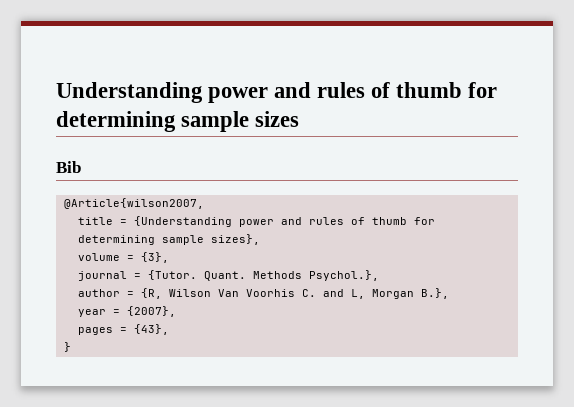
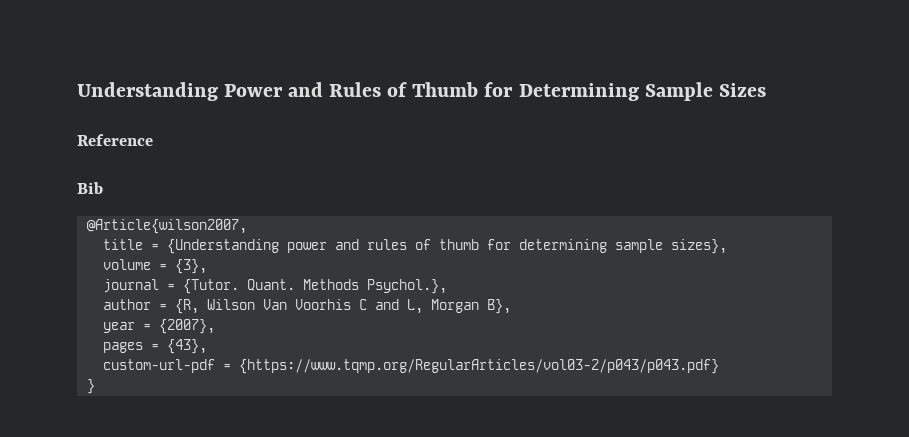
- Understanding power and rules of thumb for determining sample sizes
+ Understanding Power and Rules of Thumb for Determining Sample Sizes
+ Reference
- author = {R, Wilson Van Voorhis C. and L, Morgan B.},
+ author = {R, Wilson Van Voorhis C and L, Morgan B},
+ custom-url-pdf = {https://www.tqmp.org/RegularArticles/vol03-2/p043/p043.pdf}

